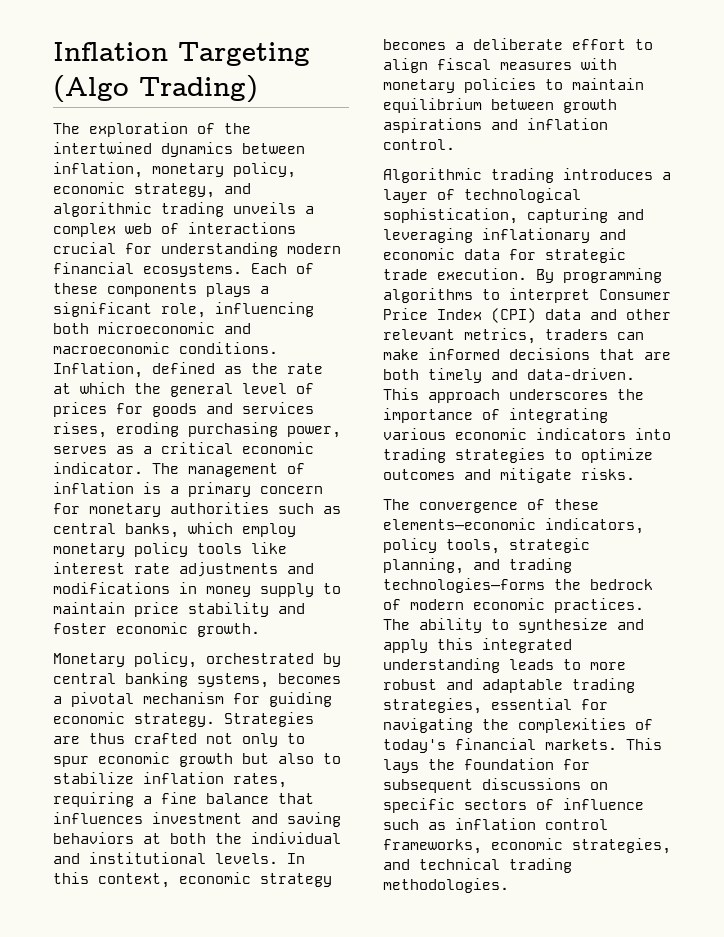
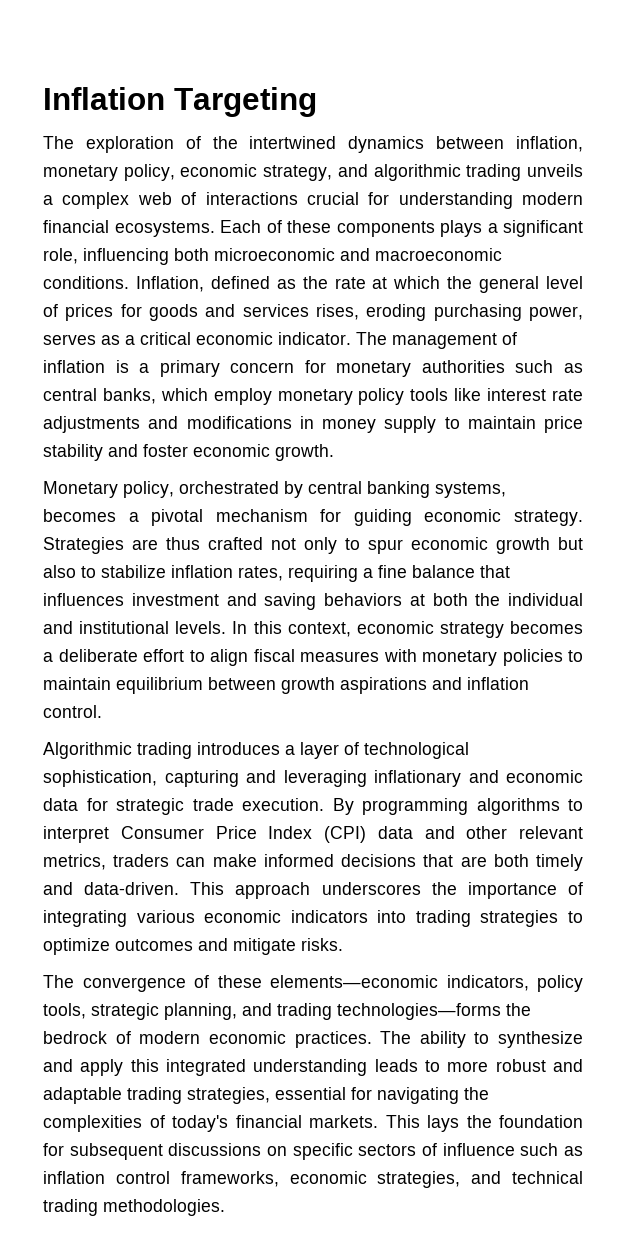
- Inflation Targeting (Algo Trading)
+ Inflation Targeting

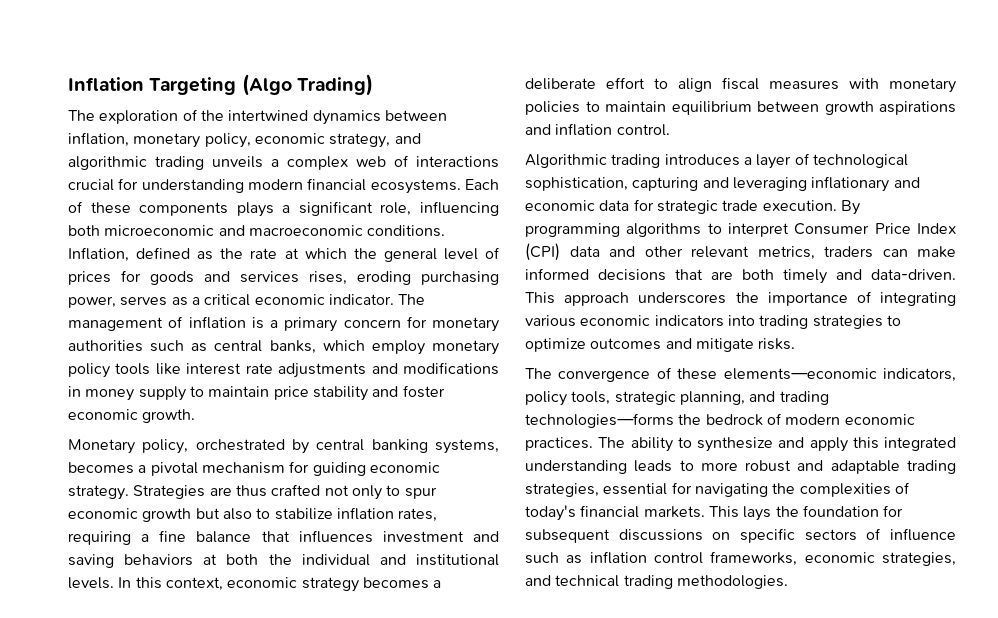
- Inflation Targeting
+ Inflation Targeting (Algo Trading)

